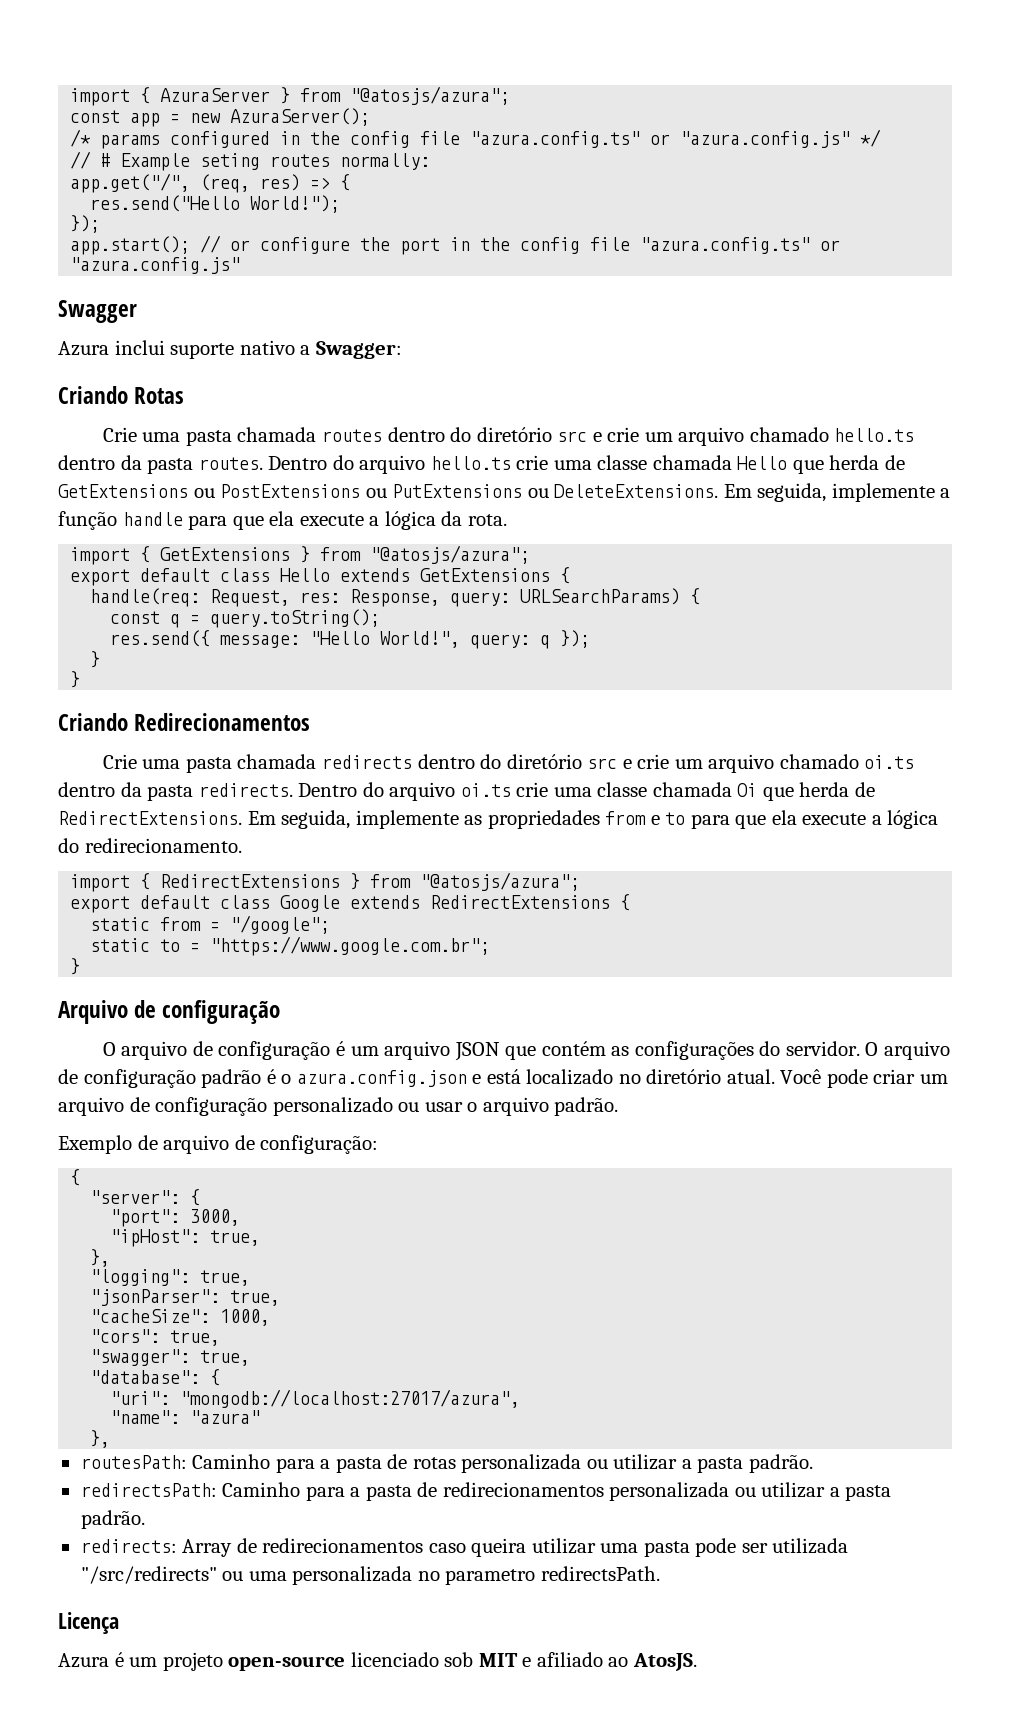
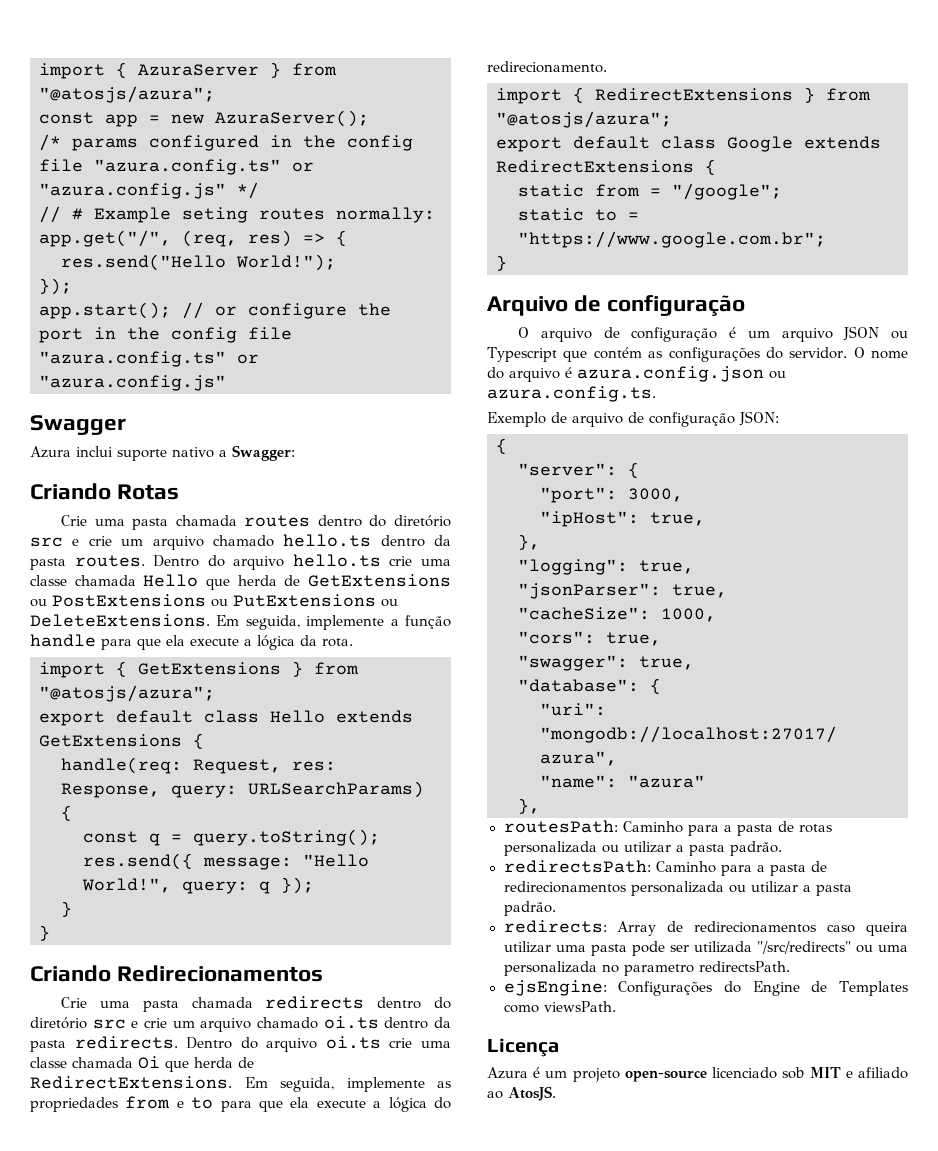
- O arquivo de configuração é um arquivo JSON que contém as configurações do servidor.
+ O arquivo de configuração é um arquivo JSON ou Typescript que contém as configurações do servidor.
- O arquivo de configuração padrão é o azura.config.json e está localizado no diretório atual. Você pode criar um arquivo de configuração personalizado ou usar o arquivo padrão.
+ O nome do arquivo é azura.config.json ou azura.config.ts.
- Exemplo de arquivo de configuração:
+ Exemplo de arquivo de configuração JSON:
+ ejsEngine: Configurações do Engine de Templates como viewsPath.

